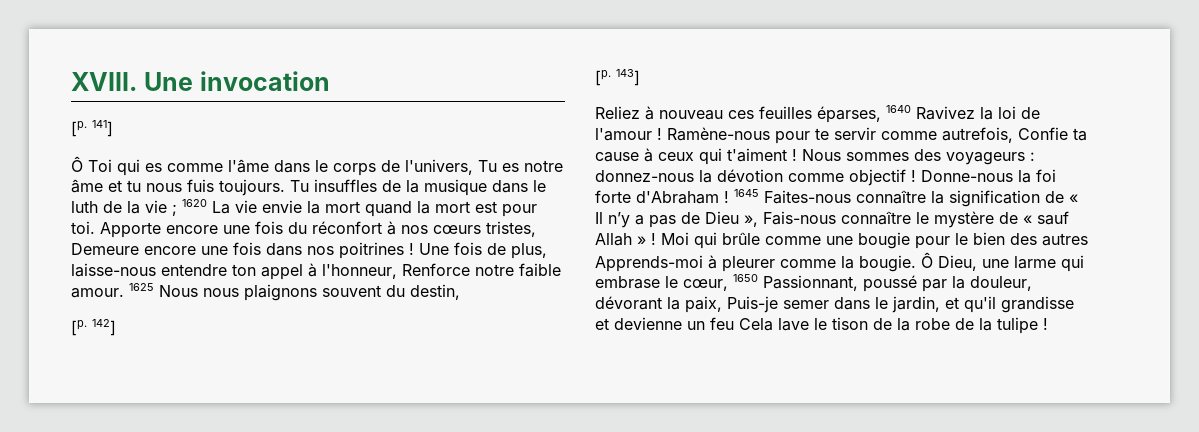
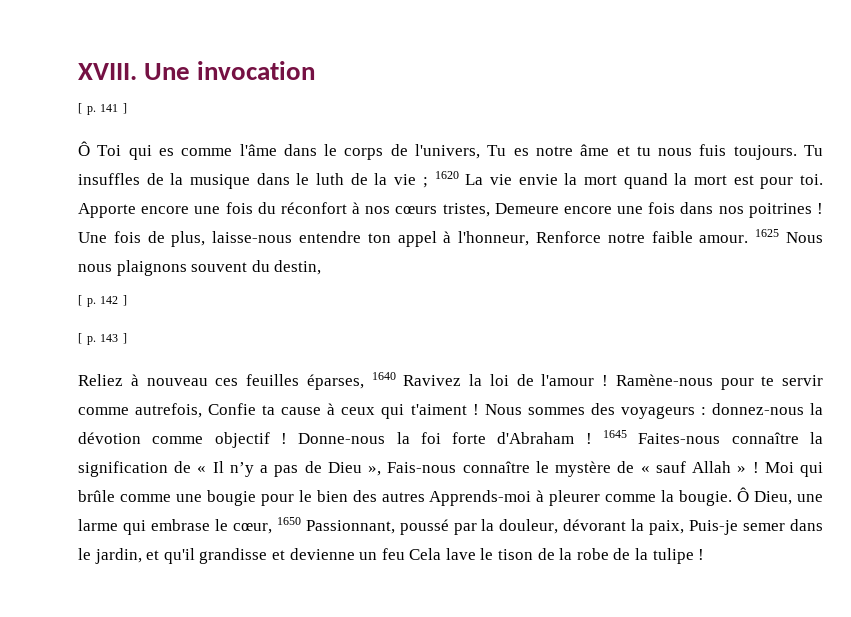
- [p. 141]
+ [ p. 141 ]
- [p. 142]
- [p. 143]
+ [ p. 142 ]
+ [ p. 143 ]

